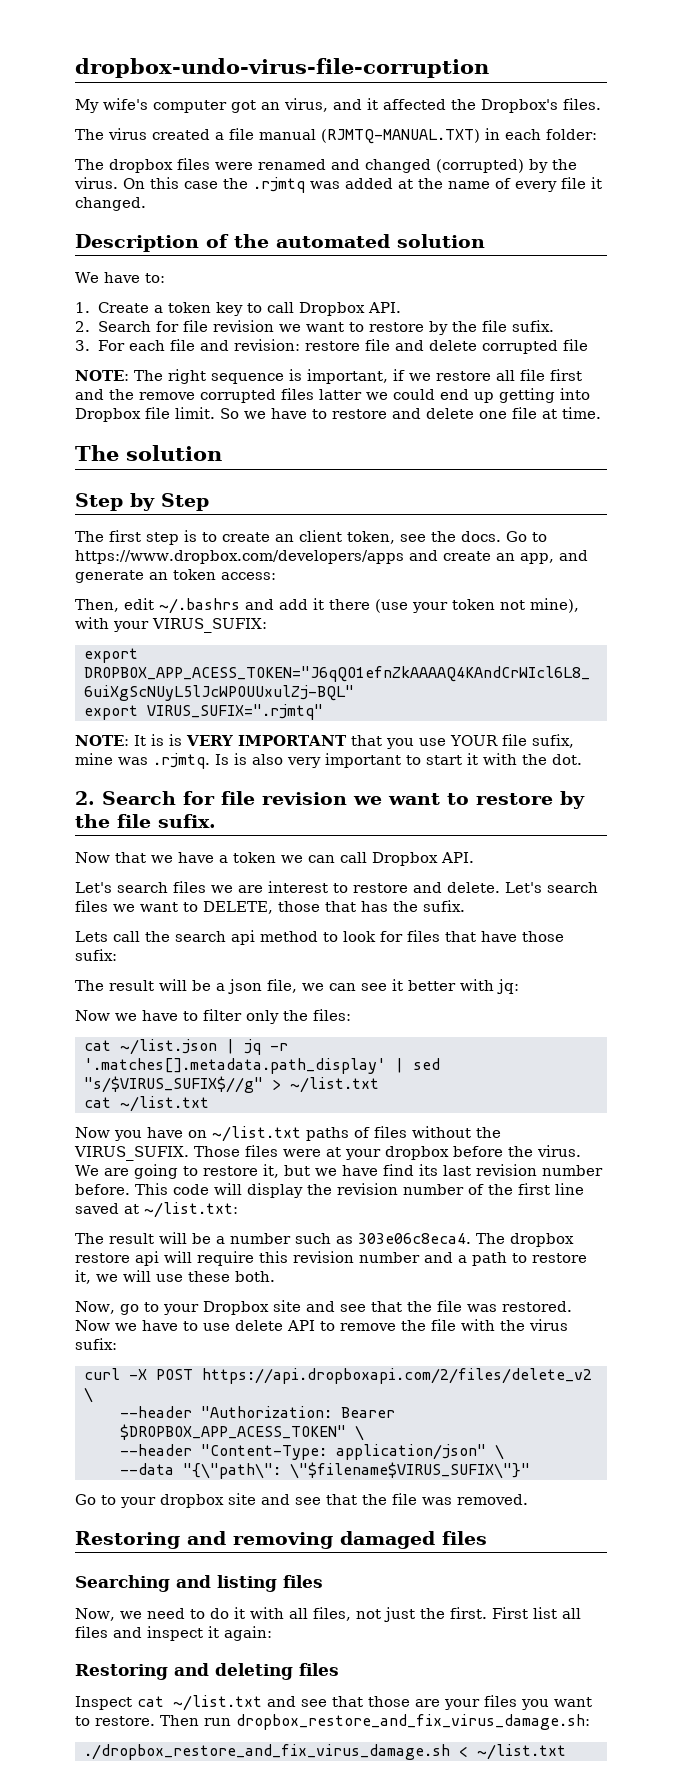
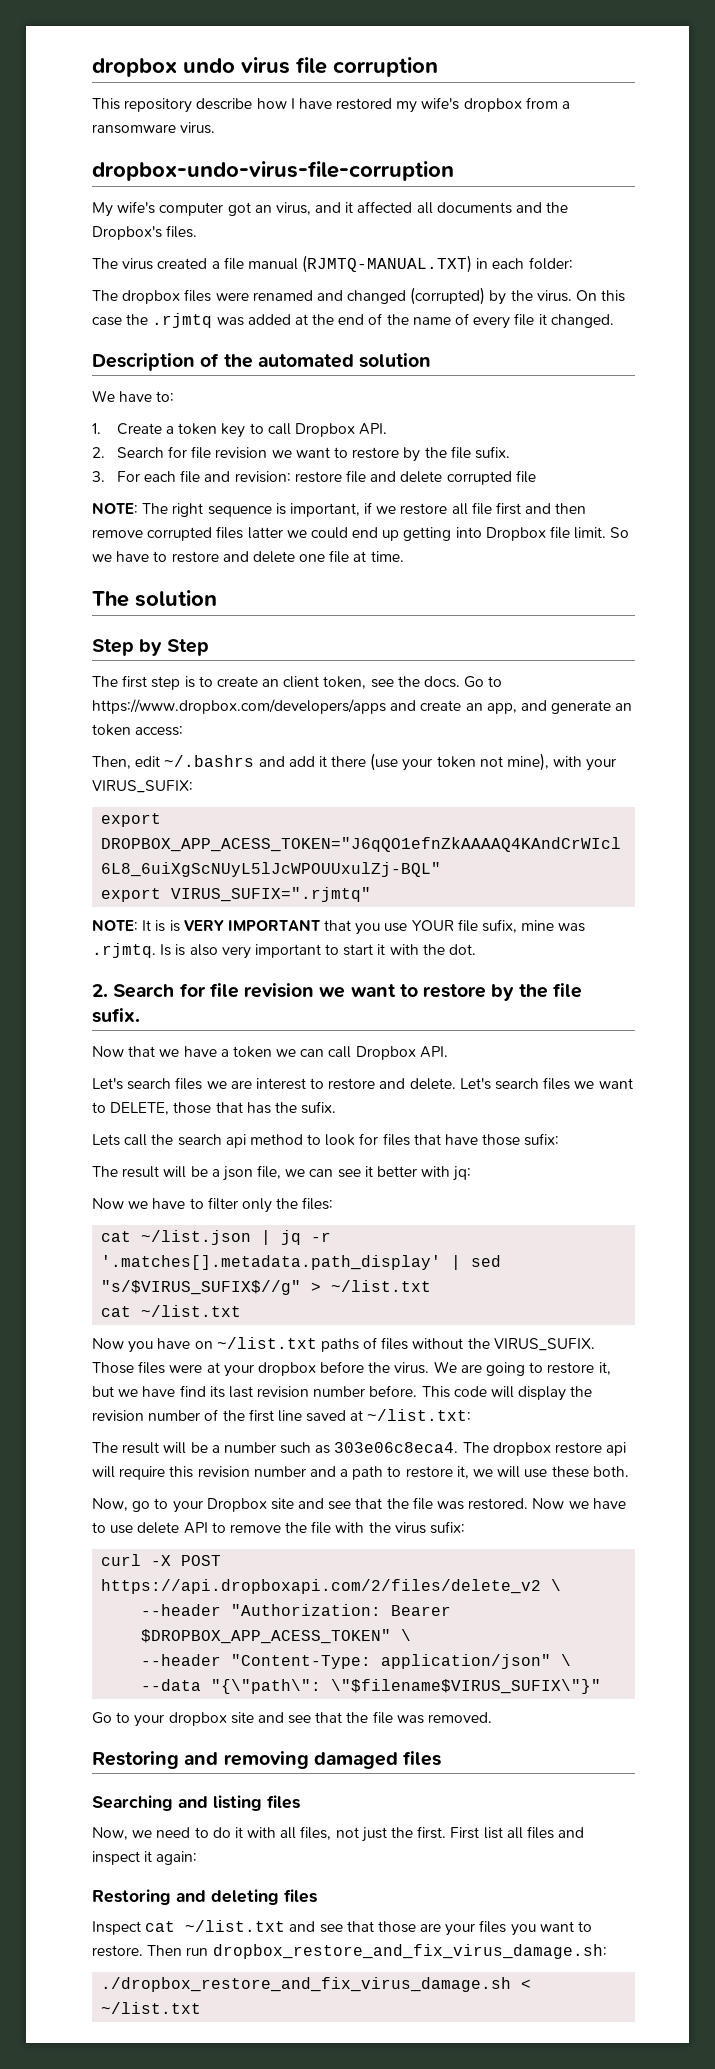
+ dropbox undo virus file corruption
+ This repository describe how I have restored my wife's dropbox from a ransomware virus.
- My wife's computer got an virus, and it affected the Dropbox's files.
+ My wife's computer got an virus, and it affected all documents and the Dropbox's files.
- On this case the .rjmtq was added at the name of every file it changed.
+ On this case the .rjmtq was added at the end of the name of every file it changed.
- NOTE: The right sequence is important, if we restore all file first and the remove corrupted files latter we could end up getting into Dropbox file limit.
+ NOTE: The right sequence is important, if we restore all file first and then remove corrupted files latter we could end up getting into Dropbox file limit.

